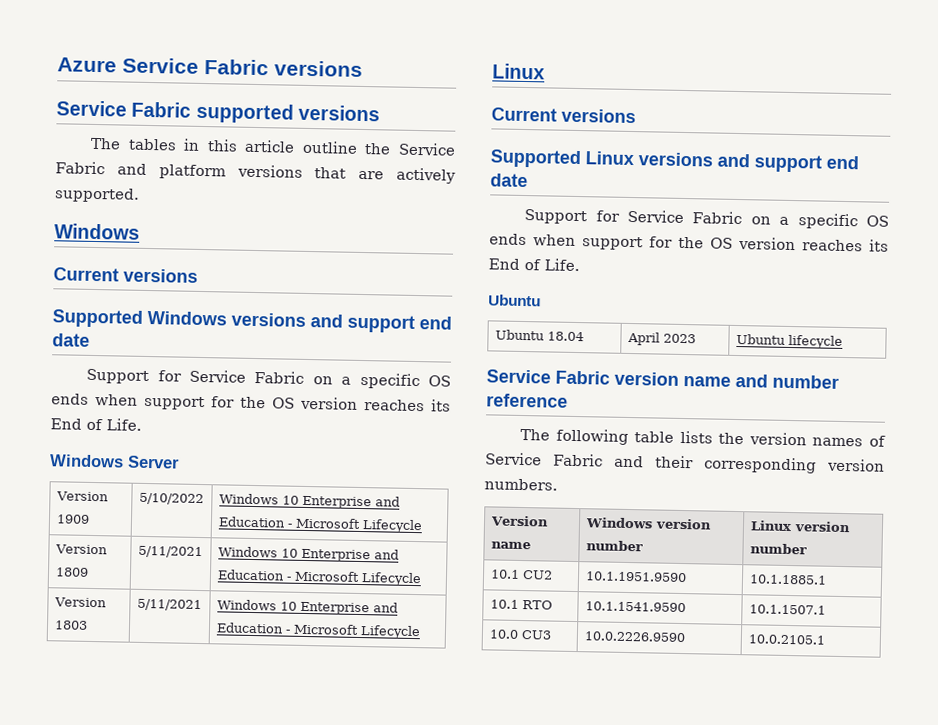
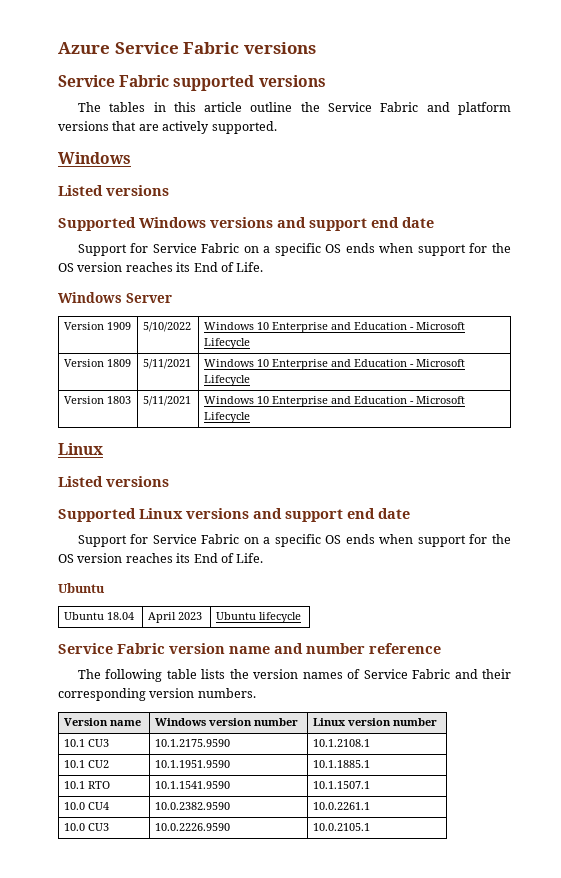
  The tables in this article outline the Service Fabric and platform versions that are actively supported.
  Windows
- Current versions
+ Listed versions
  Version 1803 | 5/11/2021 | Windows 10 Enterprise and Education - Microsoft Lifecycle
  Linux
- Current versions
+ Listed versions
+ 10.1 CU3 | 10.1.2175.9590 | 10.1.2108.1
+ 10.0 CU4 | 10.0.2382.9590 | 10.0.2261.1

